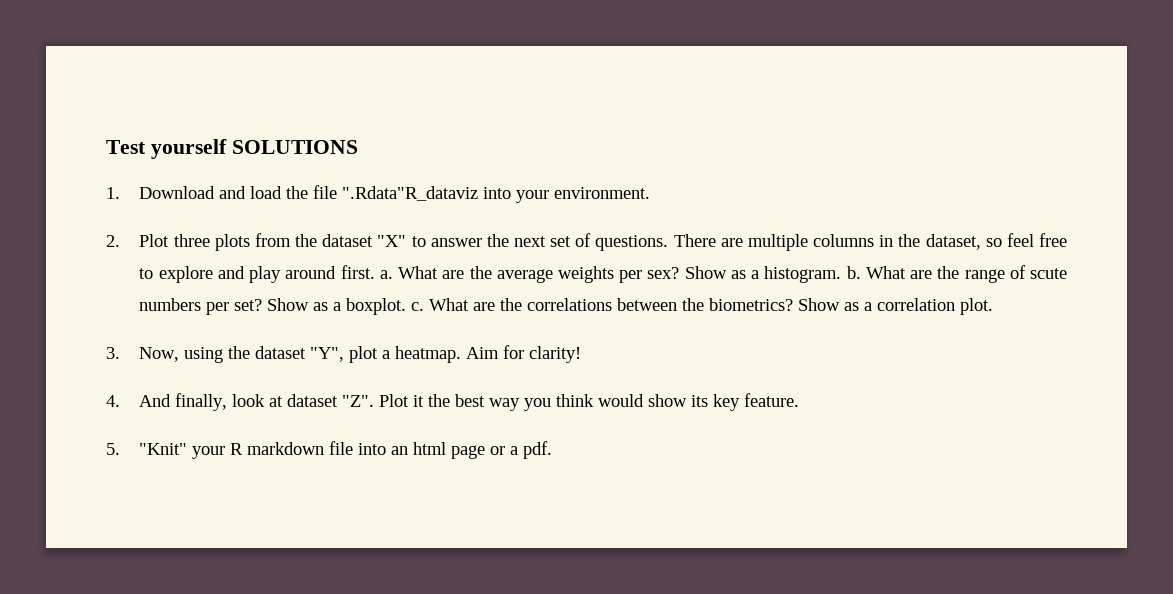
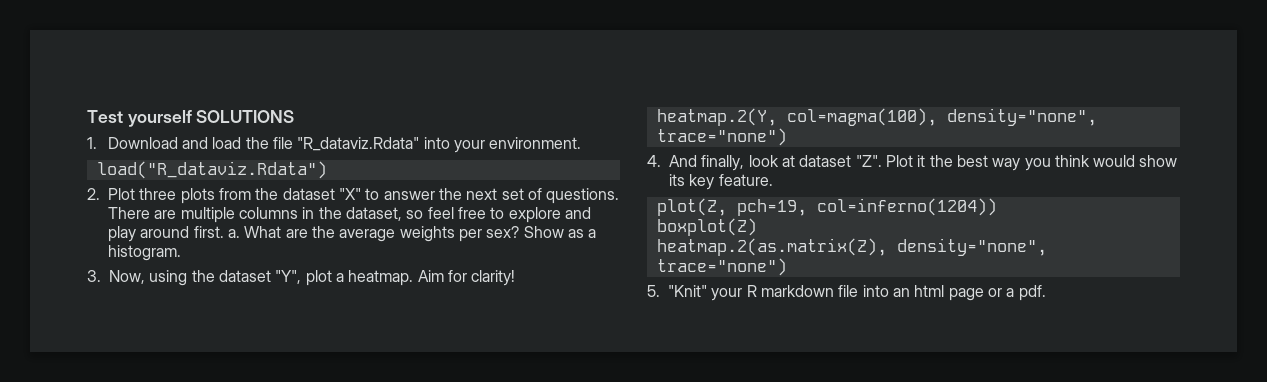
- 1. Download and load the file ".Rdata"R_dataviz into your environment.
+ 1. Download and load the file "R_dataviz.Rdata" into your environment.
+ load("R_dataviz.Rdata")
- Show as a histogram. b. What are the range of scute numbers per set? Show as a boxplot. c. What are the correlations between the biometrics? Show as a correlation plot.
+ Show as a histogram.
+ heatmap.2(Y, col=magma(100), density="none", trace="none")
+ plot(Z, pch=19, col=inferno(1204))
+ boxplot(Z)
+ heatmap.2(as.matrix(Z), density="none", trace="none")

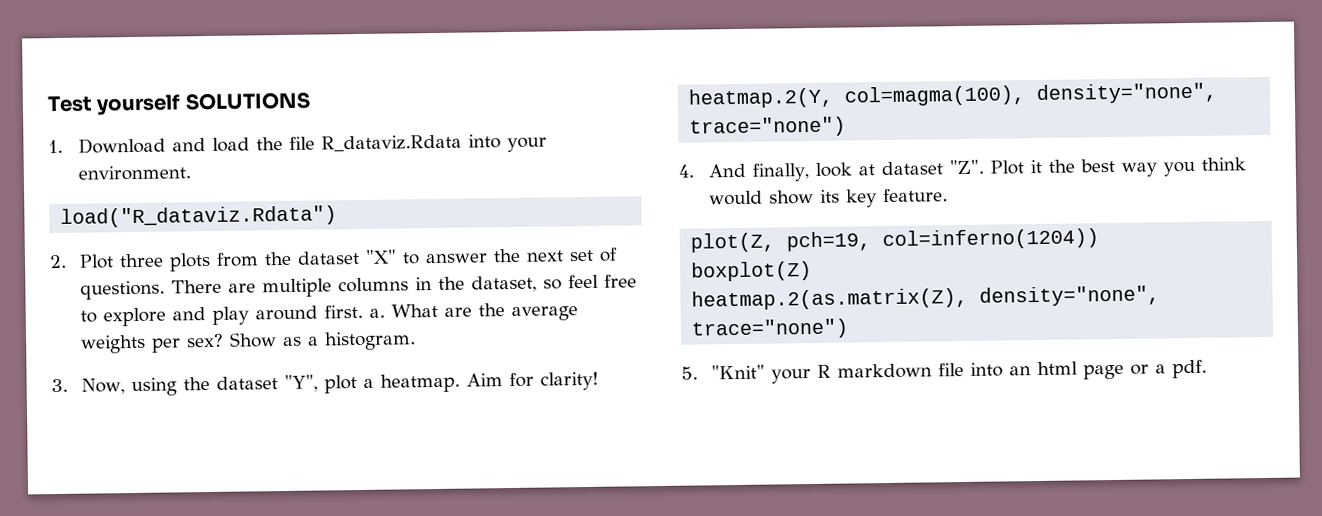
- 1. Download and load the file "R_dataviz.Rdata" into your environment.
+ 1. Download and load the file R_dataviz.Rdata into your environment.

